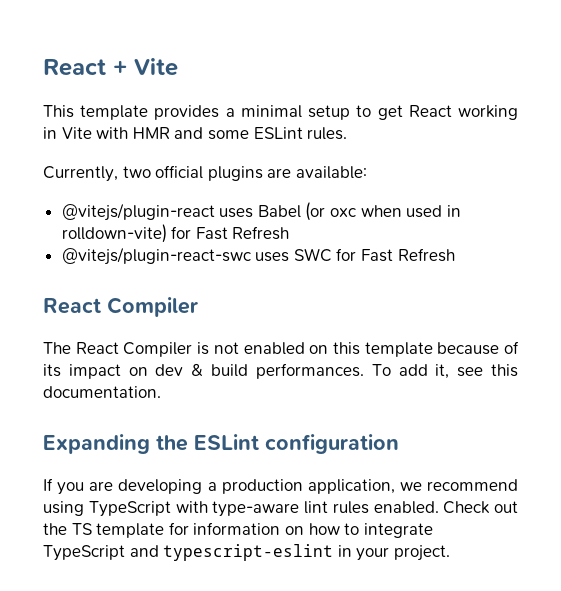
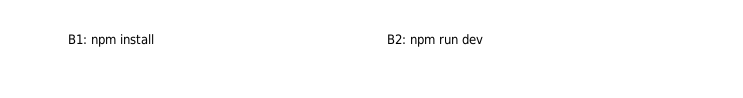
- React + Vite
- This template provides a minimal setup to get React working in Vite with HMR and some ESLint rules.
- Currently, two official plugins are available:
- @vitejs/plugin-react uses Babel (or oxc when used in rolldown-vite) for Fast Refresh
- @vitejs/plugin-react-swc uses SWC for Fast Refresh
- React Compiler
- The React Compiler is not enabled on this template because of its impact on dev & build performances. To add it, see this documentation.
- Expanding the ESLint configuration
- If you are developing a production application, we recommend using TypeScript with type-aware lint rules enabled. Check out the TS template for information on how to integrate TypeScript and typescript-eslint in your project.
+ B1: npm install
+ B2: npm run dev

